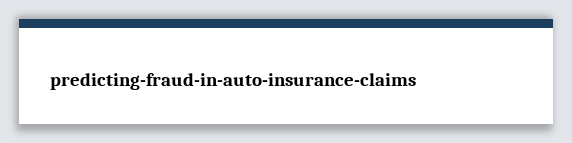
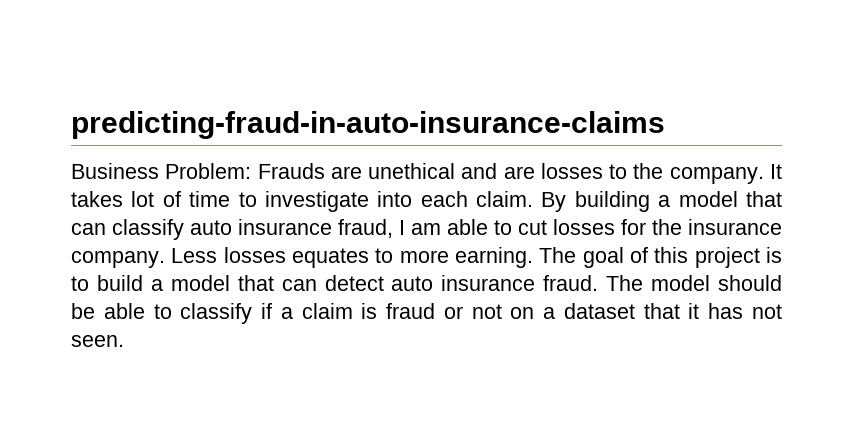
+ Business Problem: Frauds are unethical and are losses to the company. It takes lot of time to investigate into each claim. By building a model that can classify auto insurance fraud, I am able to cut losses for the insurance company. Less losses equates to more earning. The goal of this project is to build a model that can detect auto insurance fraud. The model should be able to classify if a claim is fraud or not on a dataset that it has not seen.

